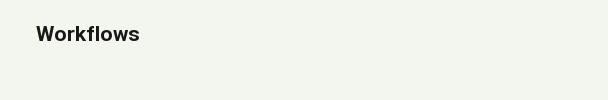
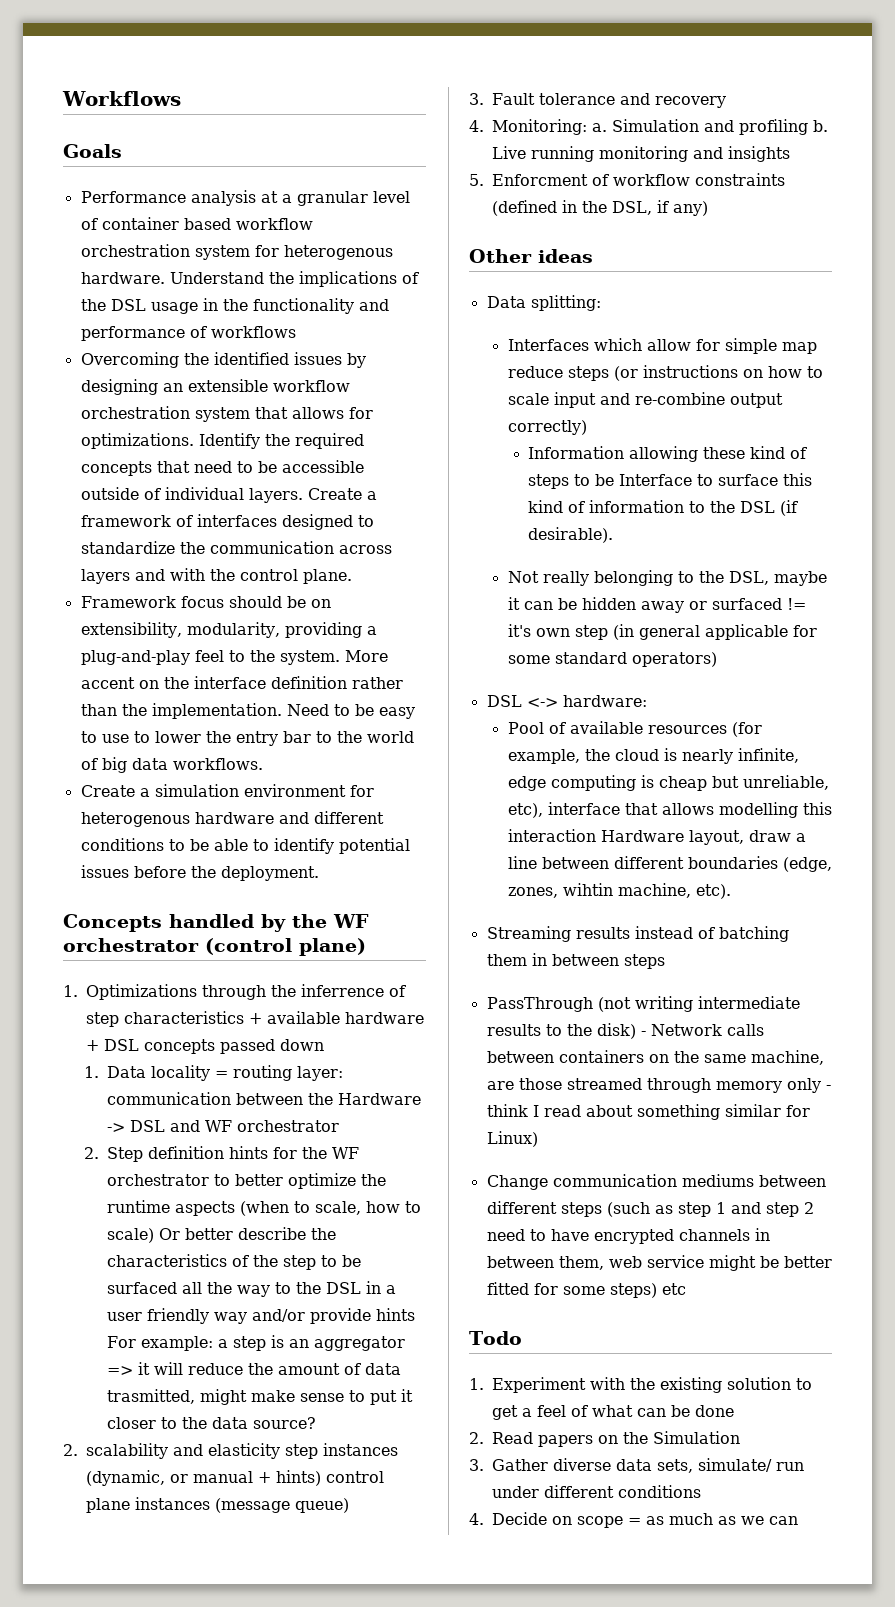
+ Goals
+ Performance analysis at a granular level of container based workflow orchestration system for heterogenous hardware. Understand the implications of the DSL usage in the functionality and performance of workflows
+ Overcoming the identified issues by designing an extensible workflow orchestration system that allows for optimizations. Identify the required concepts that need to be accessible outside of individual layers. Create a framework of interfaces designed to standardize the communication across layers and with the control plane.
+ Framework focus should be on extensibility, modularity, providing a plug-and-play feel to the system. More accent on the interface definition rather than the implementation. Need to be easy to use to lower the entry bar to the world of big data workflows.
+ Create a simulation environment for heterogenous hardware and different conditions to be able to identify potential issues before the deployment.
+ Concepts handled by the WF orchestrator (control plane)
+ 1. Optimizations through the inferrence of step characteristics + available hardware + DSL concepts passed down
+ 1. Data locality = routing layer: communication between the Hardware -> DSL and WF orchestrator
+ 2. Step definition hints for the WF orchestrator to better optimize the runtime aspects (when to scale, how to scale) Or better describe the characteristics of the step to be surfaced all the way to the DSL in a user friendly way and/or provide hints For example: a step is an aggregator => it will reduce the amount of data trasmitted, might make sense to put it closer to the data source?
+ 2. scalability and elasticity step instances (dynamic, or manual + hints) control plane instances (message queue)
+ 3. Fault tolerance and recovery
+ 4. Monitoring: a. Simulation and profiling b. Live running monitoring and insights
+ 5. Enforcment of workflow constraints (defined in the DSL, if any)
+ Other ideas
+ Data splitting:
+ Interfaces which allow for simple map reduce steps (or instructions on how to scale input and re-combine output correctly)
+ Information allowing these kind of steps to be Interface to surface this kind of information to the DSL (if desirable).
+ Not really belonging to the DSL, maybe it can be hidden away or surfaced != it's own step (in general applicable for some standard operators)
+ DSL <-> hardware:
+ Pool of available resources (for example, the cloud is nearly infinite, edge computing is cheap but unreliable, etc), interface that allows modelling this interaction Hardware layout, draw a line between different boundaries (edge, zones, wihtin machine, etc).
+ Streaming results instead of batching them in between steps
+ PassThrough (not writing intermediate results to the disk) - Network calls between containers on the same machine, are those streamed through memory only - think I read about something similar for Linux)
+ Change communication mediums between different steps (such as step 1 and step 2 need to have encrypted channels in between them, web service might be better fitted for some steps) etc
+ Todo
+ 1. Experiment with the existing solution to get a feel of what can be done
+ 2. Read papers on the Simulation
+ 3. Gather diverse data sets, simulate/ run under different conditions
+ 4. Decide on scope = as much as we can

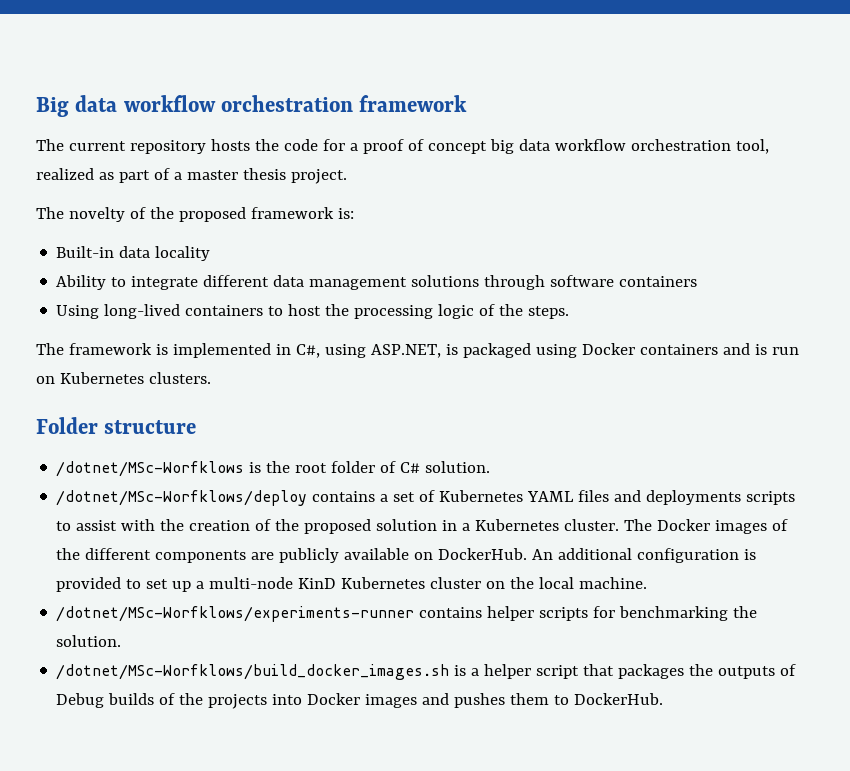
- Workflows
- Goals
- Performance analysis at a granular level of container based workflow orchestration system for heterogenous hardware. Understand the implications of the DSL usage in the functionality and performance of workflows
- Overcoming the identified issues by designing an extensible workflow orchestration system that allows for optimizations. Identify the required concepts that need to be accessible outside of individual layers. Create a framework of interfaces designed to standardize the communication across layers and with the control plane.
- Framework focus should be on extensibility, modularity, providing a plug-and-play feel to the system. More accent on the interface definition rather than the implementation. Need to be easy to use to lower the entry bar to the world of big data workflows.
- Create a simulation environment for heterogenous hardware and different conditions to be able to identify potential issues before the deployment.
- Concepts handled by the WF orchestrator (control plane)
- 1. Optimizations through the inferrence of step characteristics + available hardware + DSL concepts passed down
- 1. Data locality = routing layer: communication between the Hardware -> DSL and WF orchestrator
- 2. Step definition hints for the WF orchestrator to better optimize the runtime aspects (when to scale, how to scale) Or better describe the characteristics of the step to be surfaced all the way to the DSL in a user friendly way and/or provide hints For example: a step is an aggregator => it will reduce the amount of data trasmitted, might make sense to put it closer to the data source?
- 2. scalability and elasticity step instances (dynamic, or manual + hints) control plane instances (message queue)
- 3. Fault tolerance and recovery
- 4. Monitoring: a. Simulation and profiling b. Live running monitoring and insights
- 5. Enforcment of workflow constraints (defined in the DSL, if any)
- Other ideas
- Data splitting:
- Interfaces which allow for simple map reduce steps (or instructions on how to scale input and re-combine output correctly)
- Information allowing these kind of steps to be Interface to surface this kind of information to the DSL (if desirable).
- Not really belonging to the DSL, maybe it can be hidden away or surfaced != it's own step (in general applicable for some standard operators)
- DSL <-> hardware:
- Pool of available resources (for example, the cloud is nearly infinite, edge computing is cheap but unreliable, etc), interface that allows modelling this interaction Hardware layout, draw a line between different boundaries (edge, zones, wihtin machine, etc).
- Streaming results instead of batching them in between steps
- PassThrough (not writing intermediate results to the disk) - Network calls between containers on the same machine, are those streamed through memory only - think I read about something similar for Linux)
- Change communication mediums between different steps (such as step 1 and step 2 need to have encrypted channels in between them, web service might be better fitted for some steps) etc
- Todo
- 1. Experiment with the existing solution to get a feel of what can be done
- 2. Read papers on the Simulation
- 3. Gather diverse data sets, simulate/ run under different conditions
- 4. Decide on scope = as much as we can
+ Big data workflow orchestration framework
+ The current repository hosts the code for a proof of concept big data workflow orchestration tool, realized as part of a master thesis project.
+ The novelty of the proposed framework is:
+ Built-in data locality
+ Ability to integrate different data management solutions through software containers
+ Using long-lived containers to host the processing logic of the steps.
+ The framework is implemented in C#, using ASP.NET, is packaged using Docker containers and is run on Kubernetes clusters.
+ Folder structure
+ /dotnet/MSc-Worfklows is the root folder of C# solution.
+ /dotnet/MSc-Worfklows/deploy contains a set of Kubernetes YAML files and deployments scripts to assist with the creation of the proposed solution in a Kubernetes cluster. The Docker images of the different components are publicly available on DockerHub. An additional configuration is provided to set up a multi-node KinD Kubernetes cluster on the local machine.
+ /dotnet/MSc-Worfklows/experiments-runner contains helper scripts for benchmarking the solution.
+ /dotnet/MSc-Worfklows/build_docker_images.sh is a helper script that packages the outputs of Debug builds of the projects into Docker images and pushes them to DockerHub.

